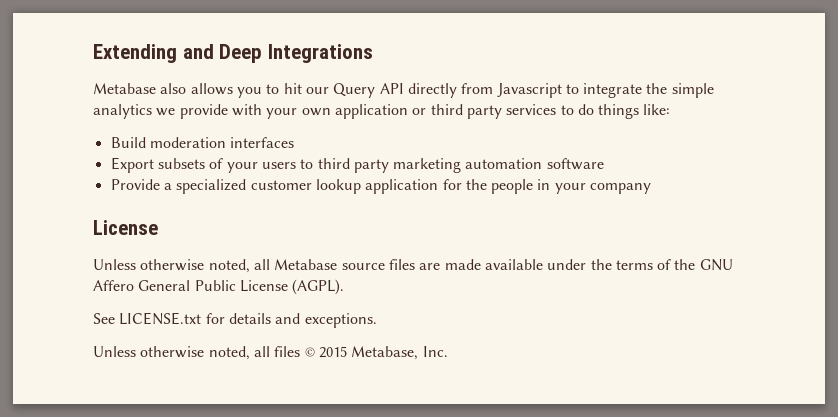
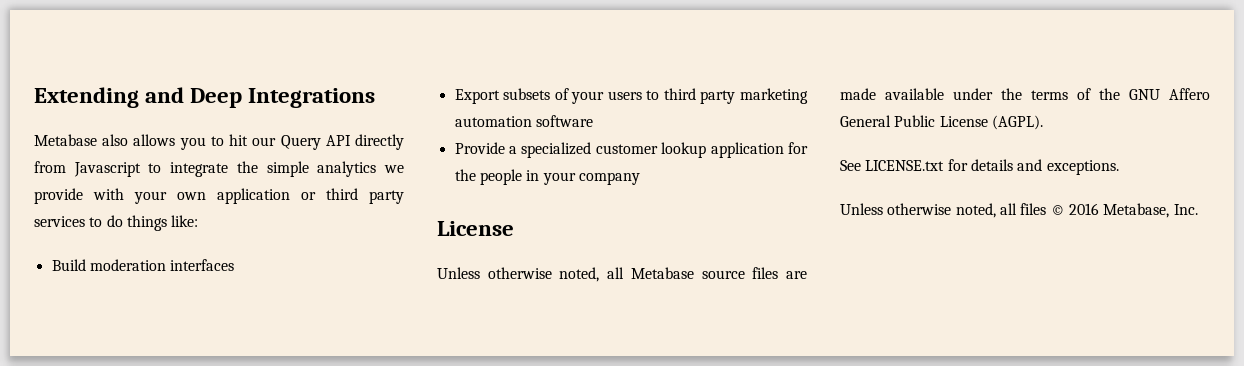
- Unless otherwise noted, all files © 2015 Metabase, Inc.
+ Unless otherwise noted, all files © 2016 Metabase, Inc.

